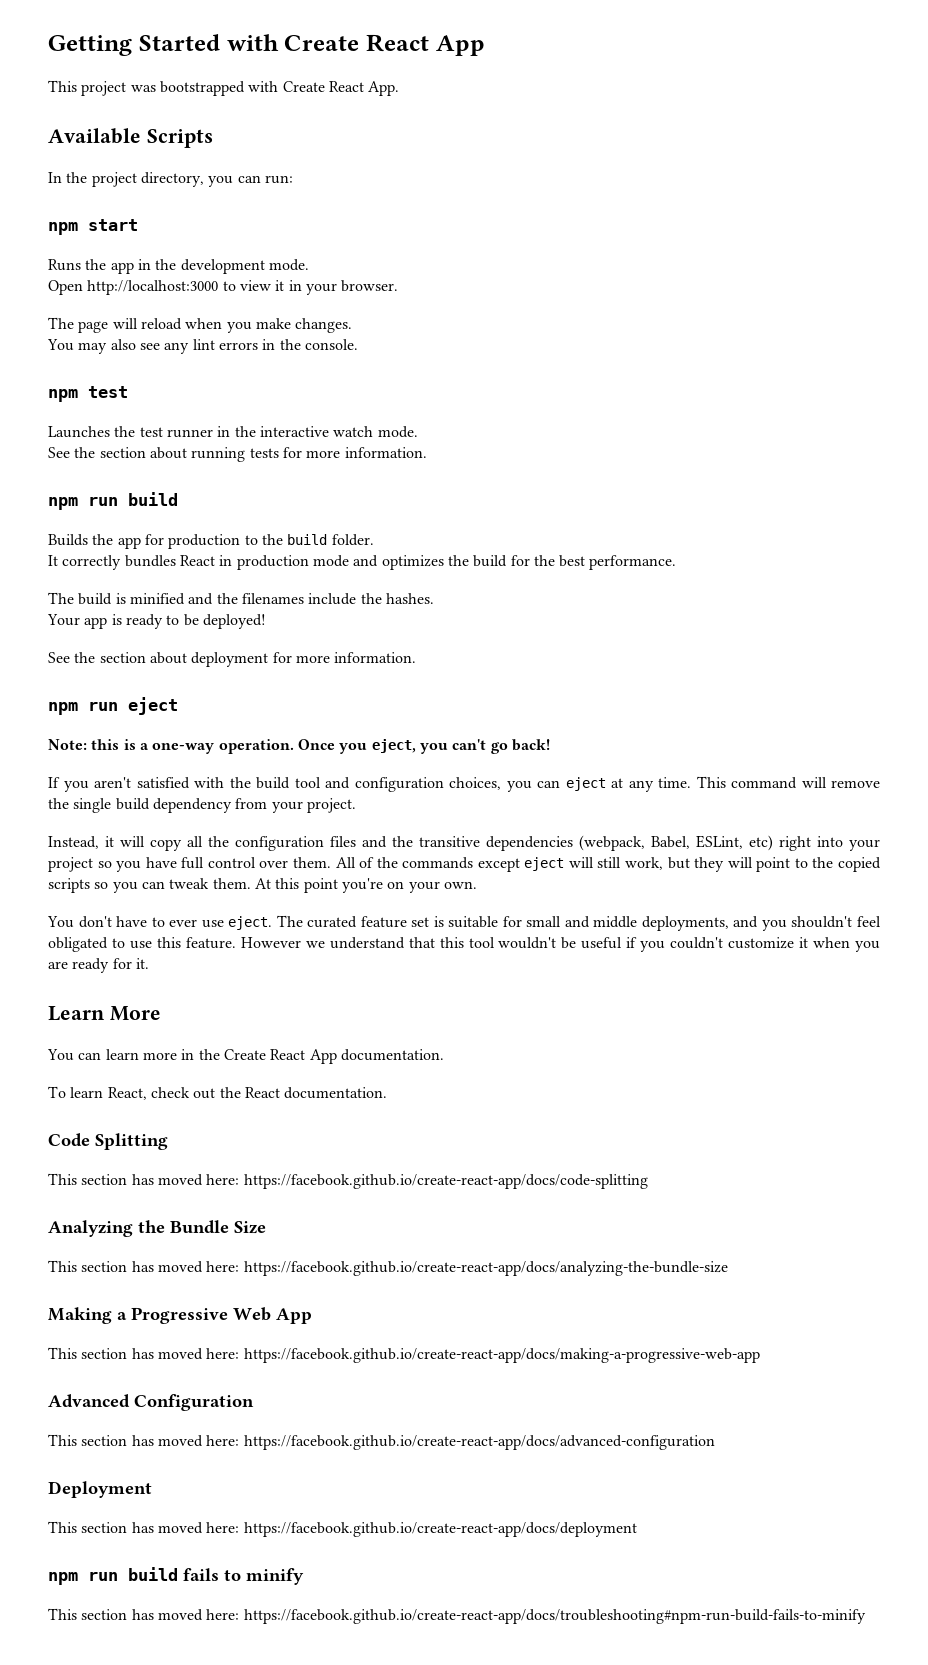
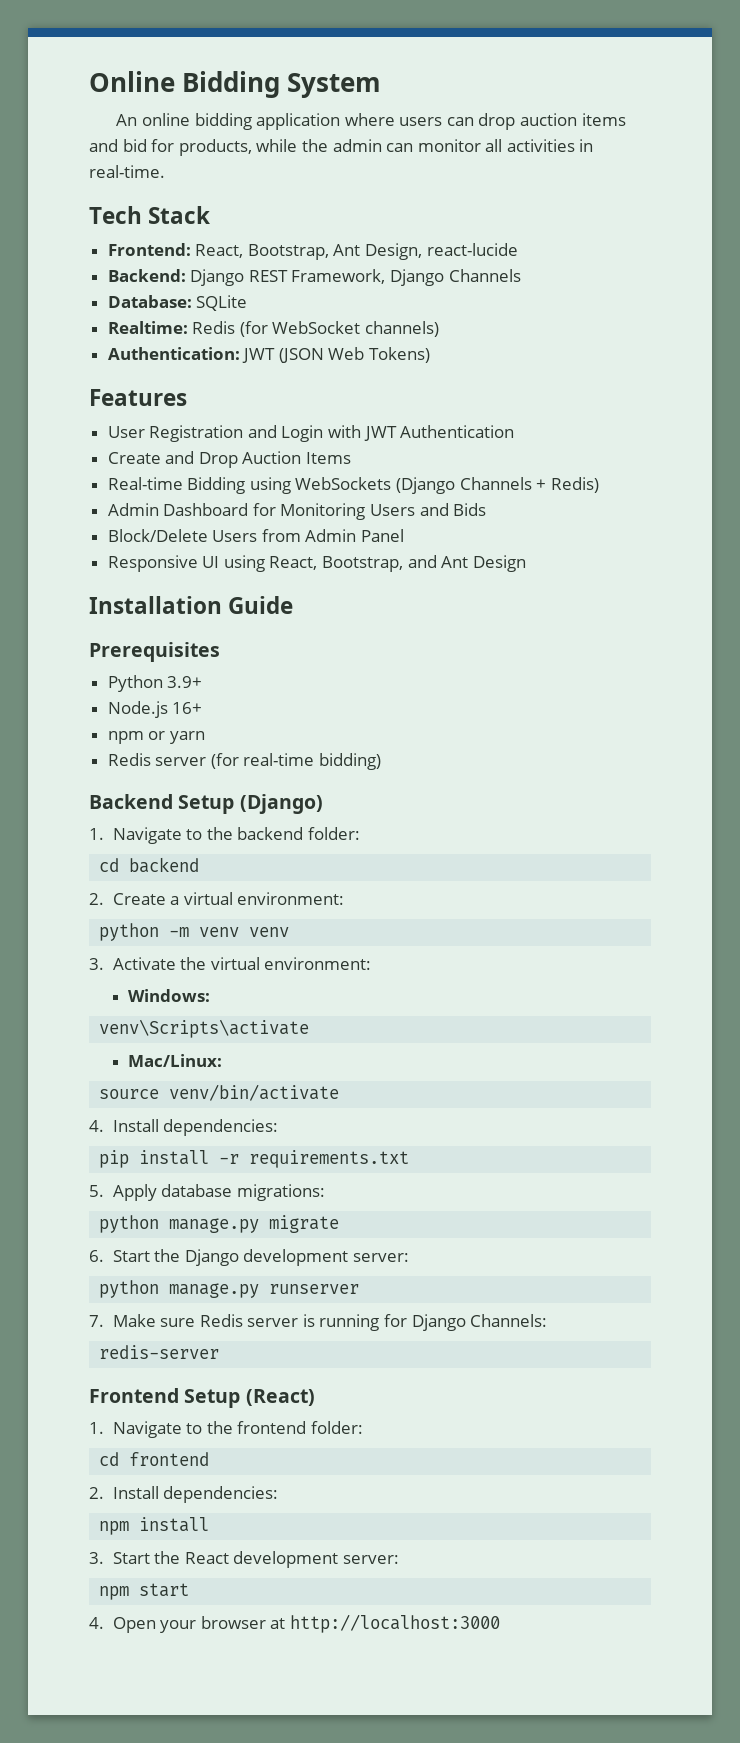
- Getting Started with Create React App
- This project was bootstrapped with Create React App.
- Available Scripts
- In the project directory, you can run:
+ Online Bidding System
+ An online bidding application where users can drop auction items and bid for products, while the admin can monitor all activities in real-time.
+ Tech Stack
+ Frontend: React, Bootstrap, Ant Design, react-lucide
+ Backend: Django REST Framework, Django Channels
+ Database: SQLite
+ Realtime: Redis (for WebSocket channels)
+ Authentication: JWT (JSON Web Tokens)
+ Features
+ User Registration and Login with JWT Authentication
+ Create and Drop Auction Items
+ Real-time Bidding using WebSockets (Django Channels + Redis)
+ Admin Dashboard for Monitoring Users and Bids
+ Block/Delete Users from Admin Panel
+ Responsive UI using React, Bootstrap, and Ant Design
+ Installation Guide
+ Prerequisites
+ Python 3.9+
+ Node.js 16+
+ npm or yarn
+ Redis server (for real-time bidding)
+ Backend Setup (Django)
+ 1. Navigate to the backend folder:
+ cd backend
+ 2. Create a virtual environment:
+ python -m venv venv
+ 3. Activate the virtual environment:
+ Windows:
+ venv\Scripts\activate
+ Mac/Linux:
+ source venv/bin/activate
+ 4. Install dependencies:
+ pip install -r requirements.txt
+ 5. Apply database migrations:
+ python manage.py migrate
+ 6. Start the Django development server:
+ python manage.py runserver
+ 7. Make sure Redis server is running for Django Channels:
+ redis-server
+ Frontend Setup (React)
+ 1. Navigate to the frontend folder:
+ cd frontend
+ 2. Install dependencies:
+ npm install
+ 3. Start the React development server:
  npm start
- Runs the app in the development mode.
- Open http://localhost:3000 to view it in your browser.
- The page will reload when you make changes.
- You may also see any lint errors in the console.
- npm test
- Launches the test runner in the interactive watch mode.
- See the section about running tests for more information.
- npm run build
- Builds the app for production to the build folder.
- It correctly bundles React in production mode and optimizes the build for the best performance.
- The build is minified and the filenames include the hashes.
- Your app is ready to be deployed!
- See the section about deployment for more information.
- npm run eject
- Note: this is a one-way operation. Once you eject, you can't go back!
- If you aren't satisfied with the build tool and configuration choices, you can eject at any time. This command will remove the single build dependency from your project.
- Instead, it will copy all the configuration files and the transitive dependencies (webpack, Babel, ESLint, etc) right into your project so you have full control over them. All of the commands except eject will still work, but they will point to the copied scripts so you can tweak them. At this point you're on your own.
- You don't have to ever use eject. The curated feature set is suitable for small and middle deployments, and you shouldn't feel obligated to use this feature. However we understand that this tool wouldn't be useful if you couldn't customize it when you are ready for it.
- Learn More
- You can learn more in the Create React App documentation.
- To learn React, check out the React documentation.
- Code Splitting
- This section has moved here: https://facebook.github.io/create-react-app/docs/code-splitting
- Analyzing the Bundle Size
- This section has moved here: https://facebook.github.io/create-react-app/docs/analyzing-the-bundle-size
- Making a Progressive Web App
- This section has moved here: https://facebook.github.io/create-react-app/docs/making-a-progressive-web-app
- Advanced Configuration
- This section has moved here: https://facebook.github.io/create-react-app/docs/advanced-configuration
- Deployment
- This section has moved here: https://facebook.github.io/create-react-app/docs/deployment
- npm run build fails to minify
- This section has moved here: https://facebook.github.io/create-react-app/docs/troubleshooting#npm-run-build-fails-to-minify
+ 4. Open your browser at http://localhost:3000

